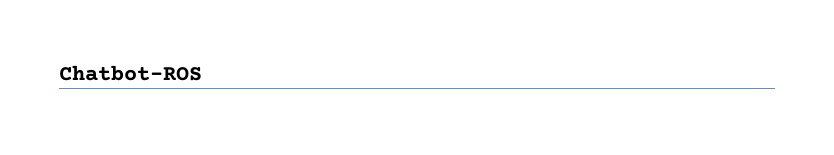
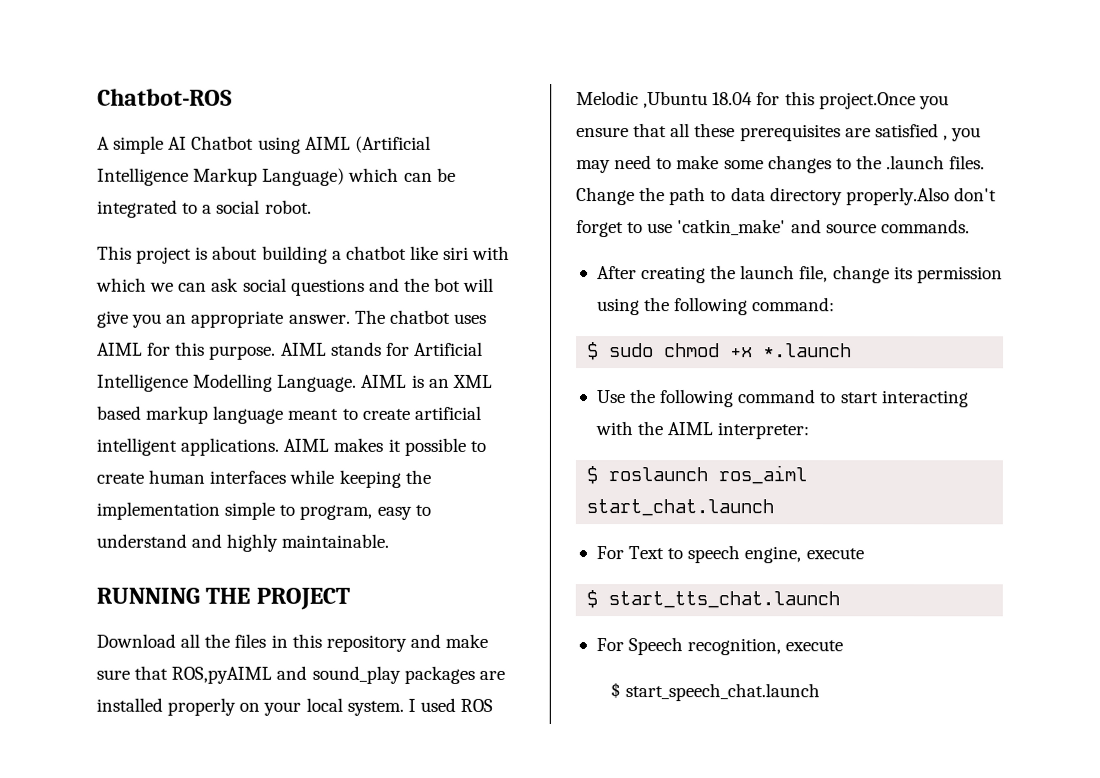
+ A simple AI Chatbot using AIML (Artificial Intelligence Markup Language) which can be integrated to a social robot.
+ This project is about building a chatbot like siri with which we can ask social questions and the bot will give you an appropriate answer. The chatbot uses AIML for this purpose. AIML stands for Artificial Intelligence Modelling Language. AIML is an XML based markup language meant to create artificial intelligent applications. AIML makes it possible to create human interfaces while keeping the implementation simple to program, easy to understand and highly maintainable.
+ RUNNING THE PROJECT
+ Download all the files in this repository and make sure that ROS,pyAIML and sound_play packages are installed properly on your local system. I used ROS Melodic ,Ubuntu 18.04 for this project.Once you ensure that all these prerequisites are satisfied , you may need to make some changes to the .launch files. Change the path to data directory properly.Also don't forget to use 'catkin_make' and source commands.
+ After creating the launch file, change its permission using the following command:
+ $ sudo chmod +x *.launch
+ Use the following command to start interacting with the AIML interpreter:
+ $ roslaunch ros_aiml start_chat.launch
+ For Text to speech engine, execute
+ $ start_tts_chat.launch
+ For Speech recognition, execute
+ $ start_speech_chat.launch

